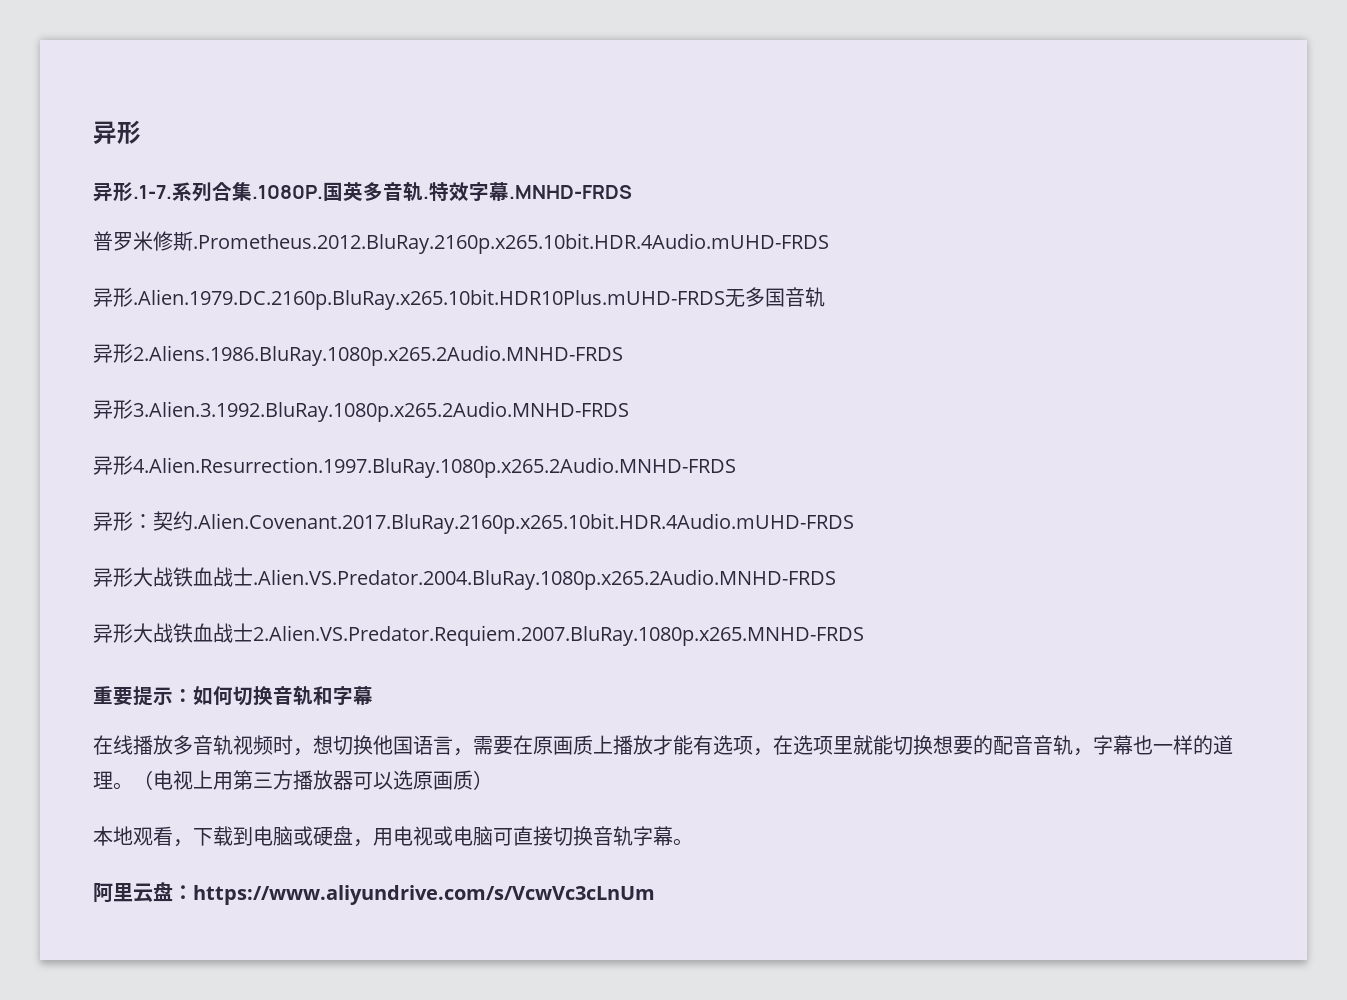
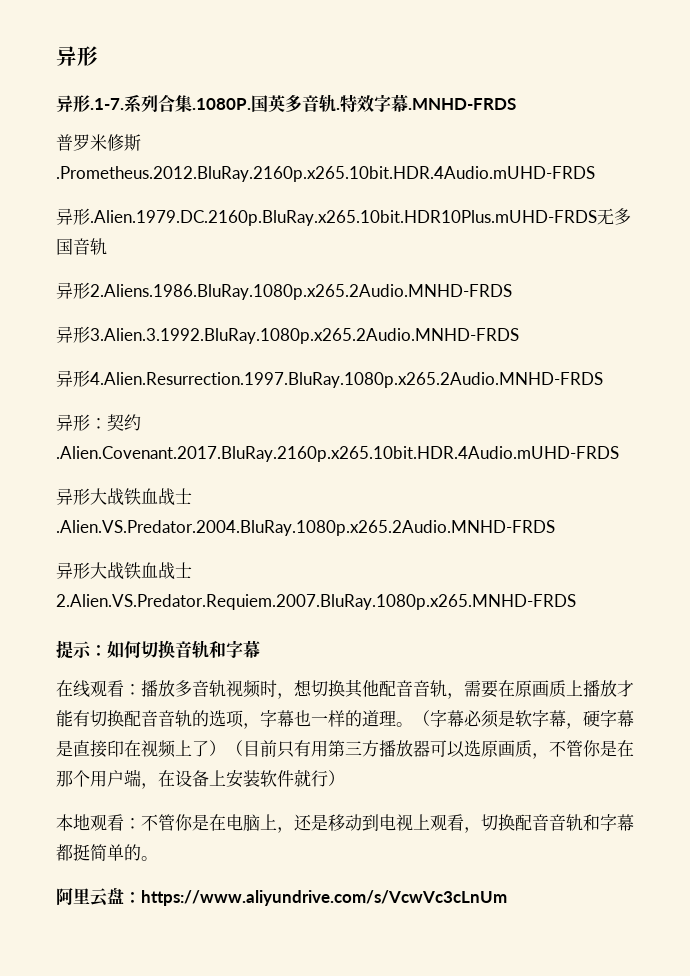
- 重要提示：如何切换音轨和字幕
+ 提示：如何切换音轨和字幕
- 在线播放多音轨视频时，想切换他国语言，需要在原画质上播放才能有选项，在选项里就能切换想要的配音音轨，字幕也一样的道理。
+ 在线观看：播放多音轨视频时，想切换其他配音音轨，需要在原画质上播放才能有切换配音音轨的选项，字幕也一样的道理。
- （电视上用第三方播放器可以选原画质）
- 本地观看，下载到电脑或硬盘，用电视或电脑可直接切换音轨字幕。
+ （字幕必须是软字幕，硬字幕是直接印在视频上了）（目前只有用第三方播放器可以选原画质，不管你是在那个用户端，在设备上安装软件就行）
+ 本地观看：不管你是在电脑上，还是移动到电视上观看，切换配音音轨和字幕都挺简单的。

